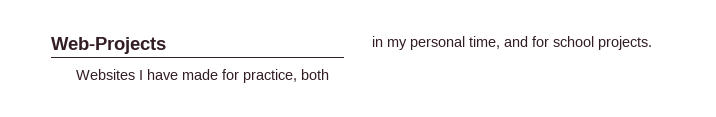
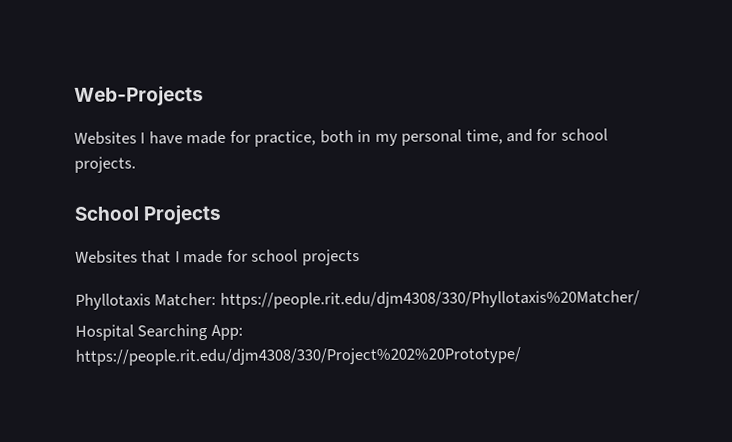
+ School Projects
+ Websites that I made for school projects
+ Phyllotaxis Matcher: https://people.rit.edu/djm4308/330/Phyllotaxis%20Matcher/
+ Hospital Searching App: https://people.rit.edu/djm4308/330/Project%202%20Prototype/

